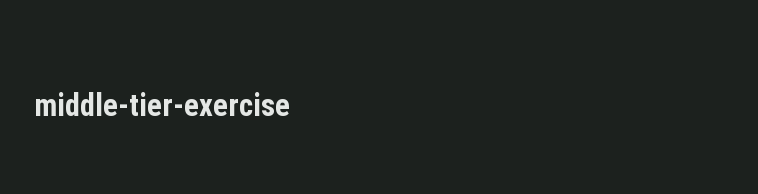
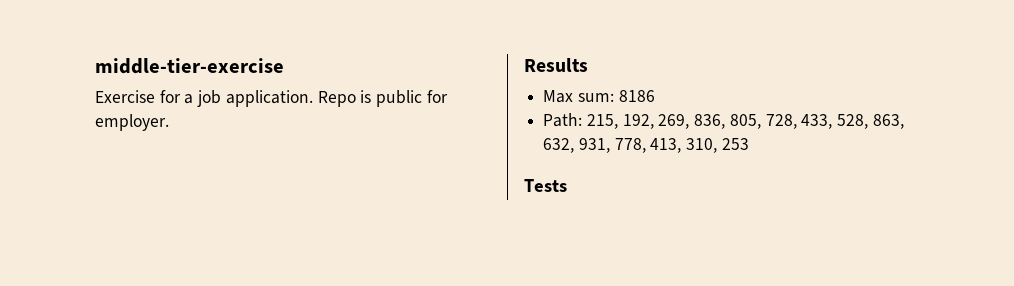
+ Exercise for a job application. Repo is public for employer.
+ Results
+ Max sum: 8186
+ Path: 215, 192, 269, 836, 805, 728, 433, 528, 863, 632, 931, 778, 413, 310, 253
+ Tests

